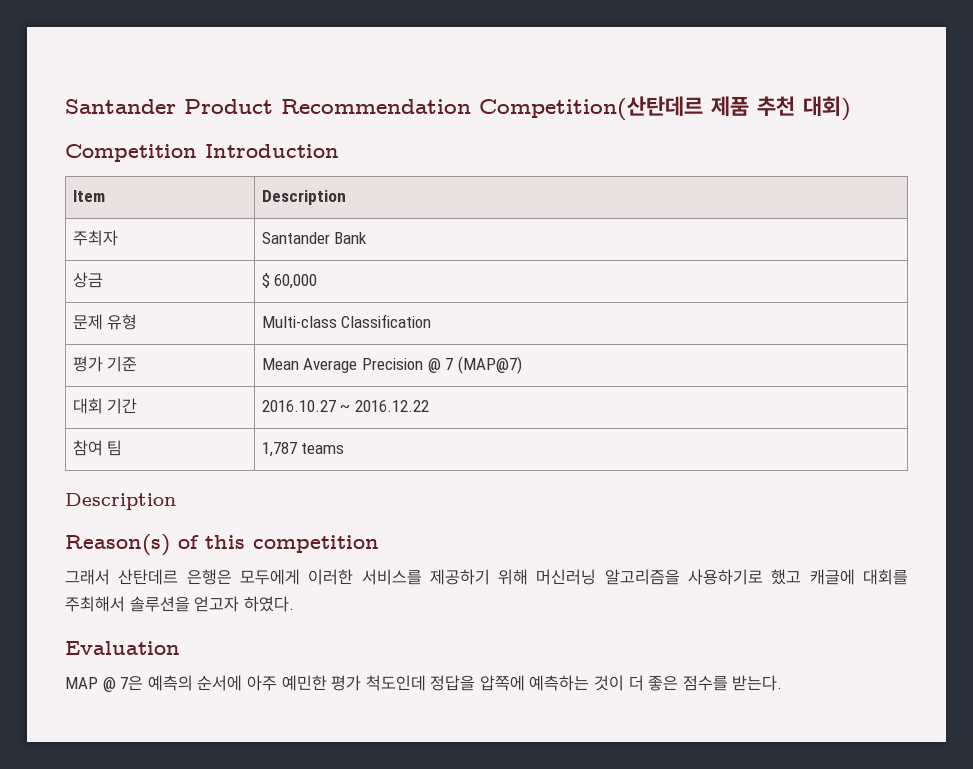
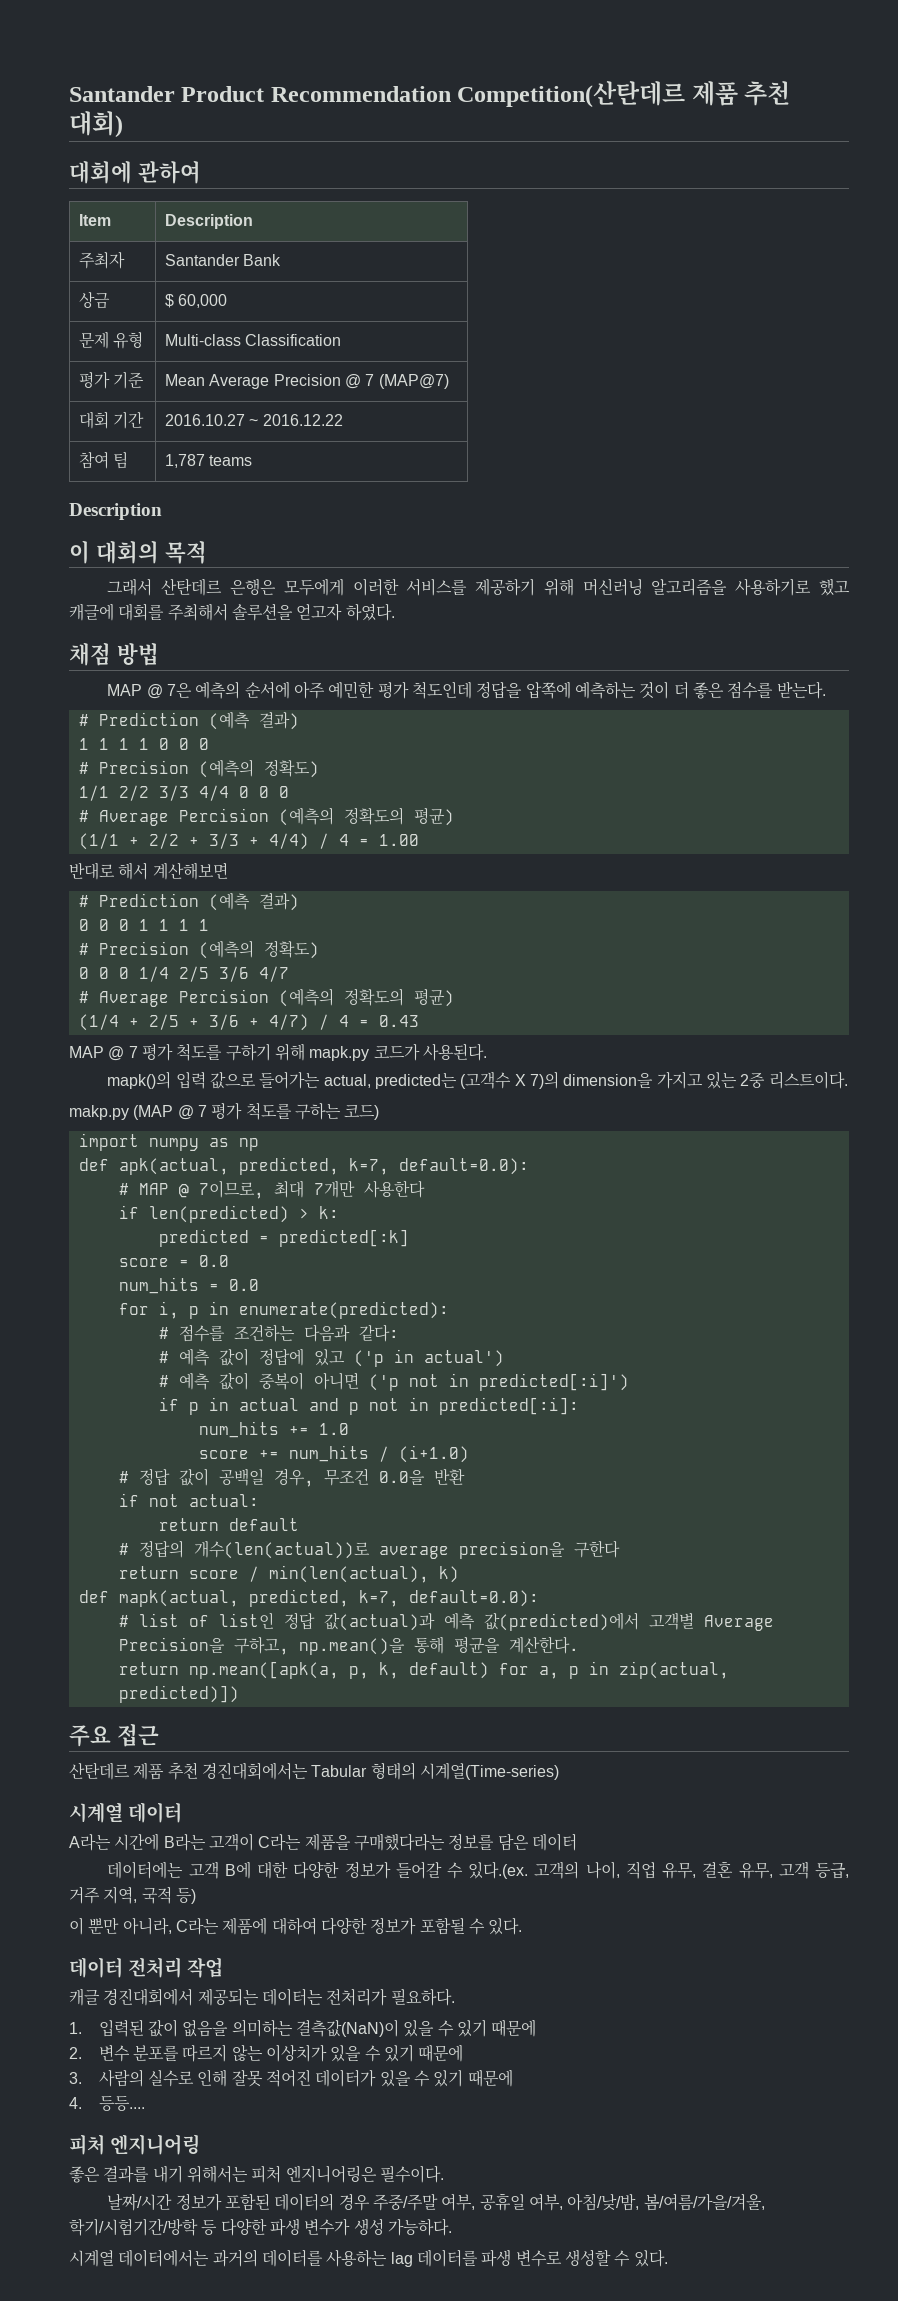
- Competition Introduction
+ 대회에 관하여
- Reason(s) of this competition
+ 이 대회의 목적
- Evaluation
+ 채점 방법
  MAP @ 7은 예측의 순서에 아주 예민한 평가 척도인데 정답을 압쪽에 예측하는 것이 더 좋은 점수를 받는다.
+ # Prediction (예측 결과)
+ 1 1 1 1 0 0 0
+ # Precision (예측의 정확도)
+ 1/1 2/2 3/3 4/4 0 0 0
+ # Average Percision (예측의 정확도의 평균)
+ (1/1 + 2/2 + 3/3 + 4/4) / 4 = 1.00
+ 반대로 해서 계산해보면
+ # Prediction (예측 결과)
+ 0 0 0 1 1 1 1
+ # Precision (예측의 정확도)
+ 0 0 0 1/4 2/5 3/6 4/7
+ # Average Percision (예측의 정확도의 평균)
+ (1/4 + 2/5 + 3/6 + 4/7) / 4 = 0.43
+ MAP @ 7 평가 척도를 구하기 위해 mapk.py 코드가 사용된다.
+ mapk()의 입력 값으로 들어가는 actual, predicted는 (고객수 X 7)의 dimension을 가지고 있는 2중 리스트이다.
+ makp.py (MAP @ 7 평가 척도를 구하는 코드)
+ import numpy as np
+ def apk(actual, predicted, k=7, default=0.0):
+ # MAP @ 7이므로, 최대 7개만 사용한다
+ if len(predicted) > k:
+ predicted = predicted[:k]
+ score = 0.0
+ num_hits = 0.0
+ for i, p in enumerate(predicted):
+ # 점수를 조건하는 다음과 같다:
+ # 예측 값이 정답에 있고 ('p in actual')
+ # 예측 값이 중복이 아니면 ('p not in predicted[:i]')
+ if p in actual and p not in predicted[:i]:
+ num_hits += 1.0
+ score += num_hits / (i+1.0)
+ # 정답 값이 공백일 경우, 무조건 0.0을 반환
+ if not actual:
+ return default
+ # 정답의 개수(len(actual))로 average precision을 구한다
+ return score / min(len(actual), k)
+ def mapk(actual, predicted, k=7, default=0.0):
+ # list of list인 정답 값(actual)과 예측 값(predicted)에서 고객별 Average Precision을 구하고, np.mean()을 통해 평균을 계산한다.
+ return np.mean([apk(a, p, k, default) for a, p in zip(actual, predicted)])
+ 주요 접근
+ 산탄데르 제품 추천 경진대회에서는 Tabular 형태의 시계열(Time-series)
+ 시계열 데이터
+ A라는 시간에 B라는 고객이 C라는 제품을 구매했다라는 정보를 담은 데이터
+ 데이터에는 고객 B에 대한 다양한 정보가 들어갈 수 있다.(ex. 고객의 나이, 직업 유무, 결혼 유무, 고객 등급, 거주 지역, 국적 등)
+ 이 뿐만 아니라, C라는 제품에 대하여 다양한 정보가 포함될 수 있다.
+ 데이터 전처리 작업
+ 캐글 경진대회에서 제공되는 데이터는 전처리가 필요하다.
+ 1. 입력된 값이 없음을 의미하는 결측값(NaN)이 있을 수 있기 때문에
+ 2. 변수 분포를 따르지 않는 이상치가 있을 수 있기 때문에
+ 3. 사람의 실수로 인해 잘못 적어진 데이터가 있을 수 있기 때문에
+ 4. 등등....
+ 피처 엔지니어링
+ 좋은 결과를 내기 위해서는 피처 엔지니어링은 필수이다.
+ 날짜/시간 정보가 포함된 데이터의 경우 주중/주말 여부, 공휴일 여부, 아침/낮/밤, 봄/여름/가을/겨울, 학기/시험기간/방학 등 다양한 파생 변수가 생성 가능하다.
+ 시계열 데이터에서는 과거의 데이터를 사용하는 lag 데이터를 파생 변수로 생성할 수 있다.

